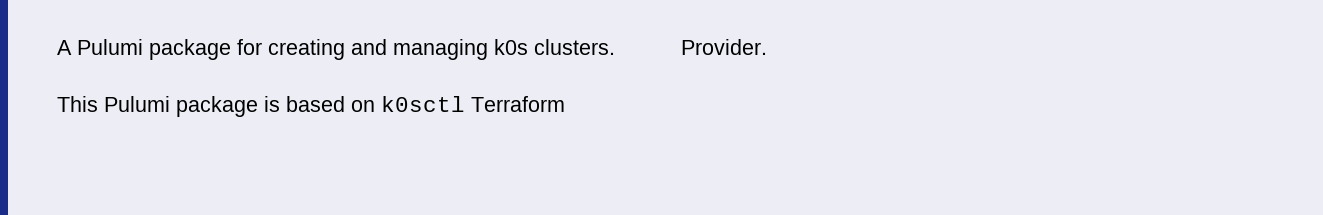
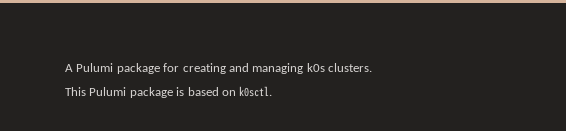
- This Pulumi package is based on k0sctl Terraform Provider.
+ This Pulumi package is based on k0sctl.

